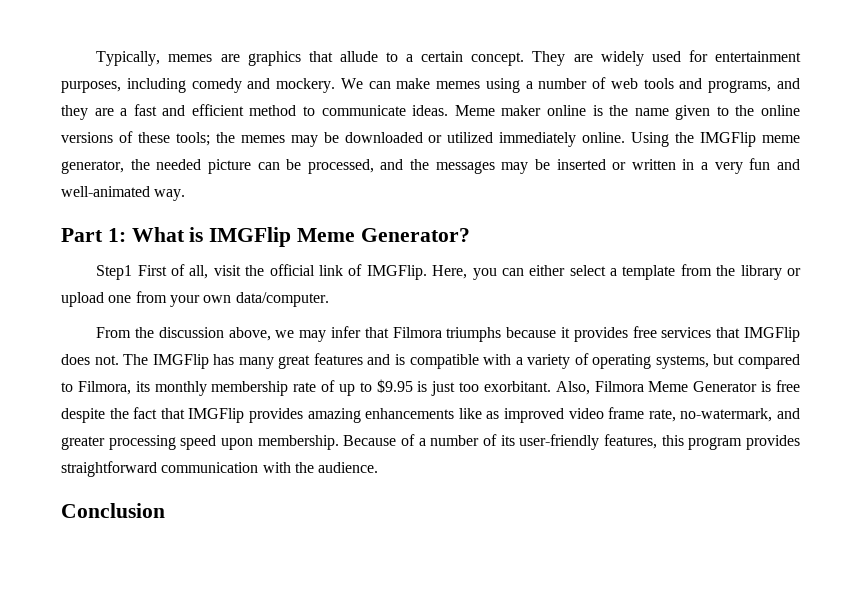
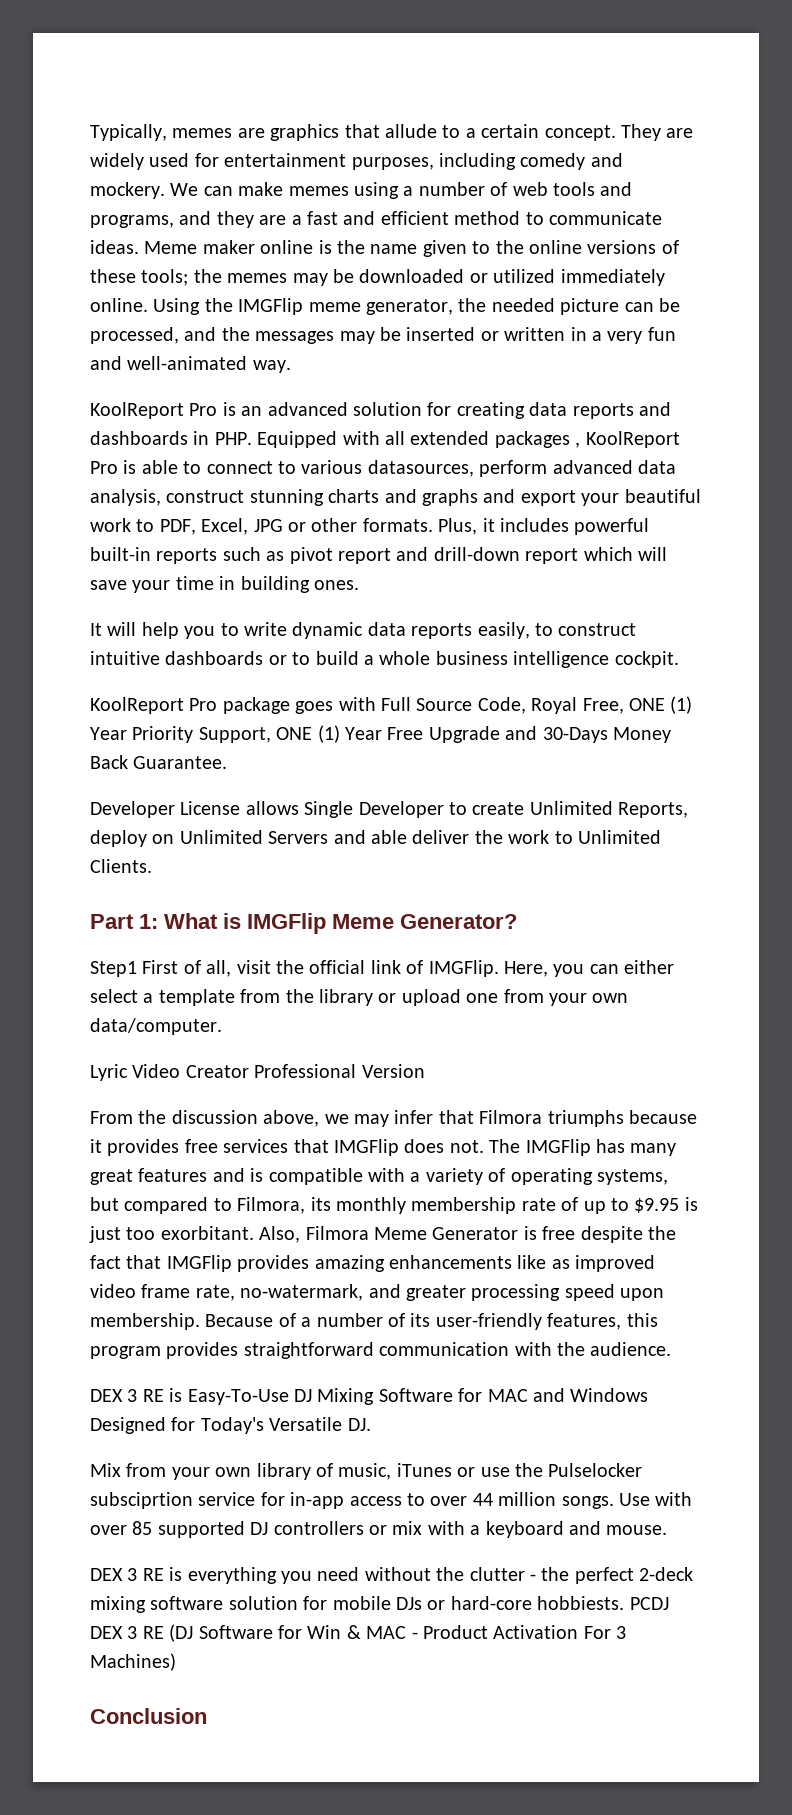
+ KoolReport Pro is an advanced solution for creating data reports and dashboards in PHP. Equipped with all extended packages , KoolReport Pro is able to connect to various datasources, perform advanced data analysis, construct stunning charts and graphs and export your beautiful work to PDF, Excel, JPG or other formats. Plus, it includes powerful built-in reports such as pivot report and drill-down report which will save your time in building ones.
+ It will help you to write dynamic data reports easily, to construct intuitive dashboards or to build a whole business intelligence cockpit.
+ KoolReport Pro package goes with Full Source Code, Royal Free, ONE (1) Year Priority Support, ONE (1) Year Free Upgrade and 30-Days Money Back Guarantee.
+ Developer License allows Single Developer to create Unlimited Reports, deploy on Unlimited Servers and able deliver the work to Unlimited Clients.
+ Lyric Video Creator Professional Version
+ DEX 3 RE is Easy-To-Use DJ Mixing Software for MAC and Windows Designed for Today's Versatile DJ.
+ Mix from your own library of music, iTunes or use the Pulselocker subsciprtion service for in-app access to over 44 million songs. Use with over 85 supported DJ controllers or mix with a keyboard and mouse.
+ DEX 3 RE is everything you need without the clutter - the perfect 2-deck mixing software solution for mobile DJs or hard-core hobbiests. PCDJ DEX 3 RE (DJ Software for Win & MAC - Product Activation For 3 Machines)

